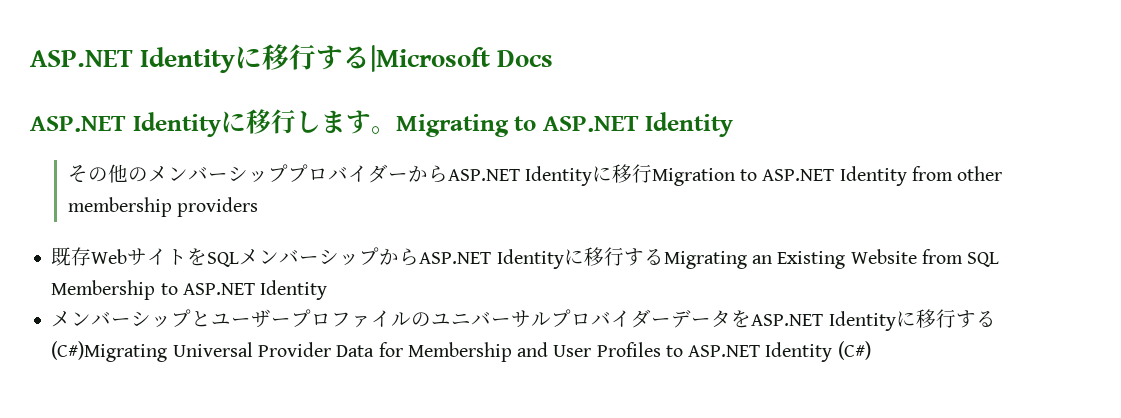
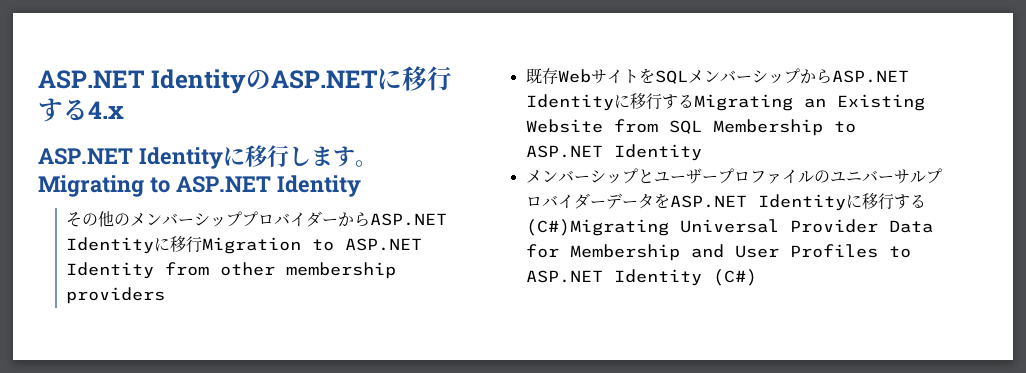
- ASP.NET Identityに移行する|Microsoft Docs
+ ASP.NET IdentityのASP.NETに移行する4.x

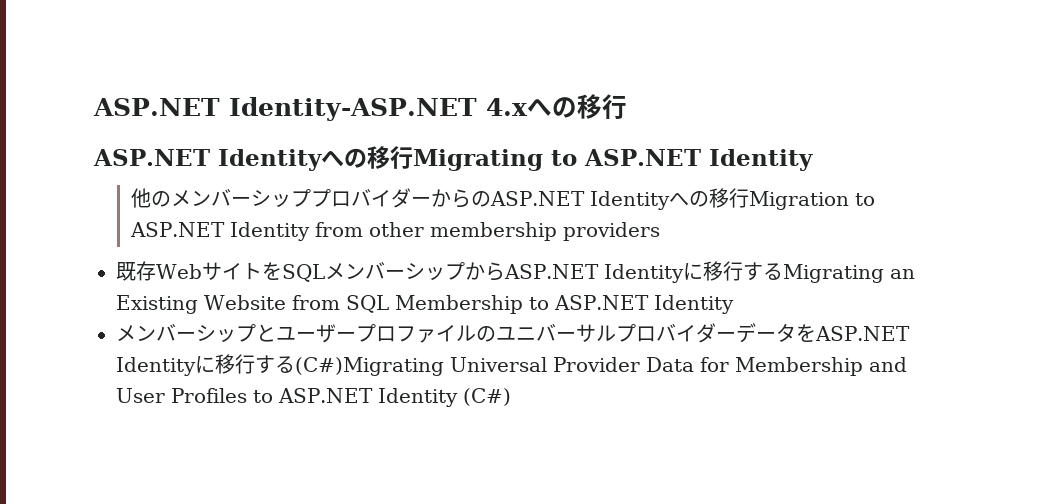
- ASP.NET IdentityのASP.NETに移行する4.x
- ASP.NET Identityに移行します。Migrating to ASP.NET Identity
+ ASP.NET Identity-ASP.NET 4.xへの移行
+ ASP.NET Identityへの移行Migrating to ASP.NET Identity
- その他のメンバーシッププロバイダーからASP.NET Identityに移行Migration to ASP.NET Identity from other membership providers
+ 他のメンバーシッププロバイダーからのASP.NET Identityへの移行Migration to ASP.NET Identity from other membership providers

